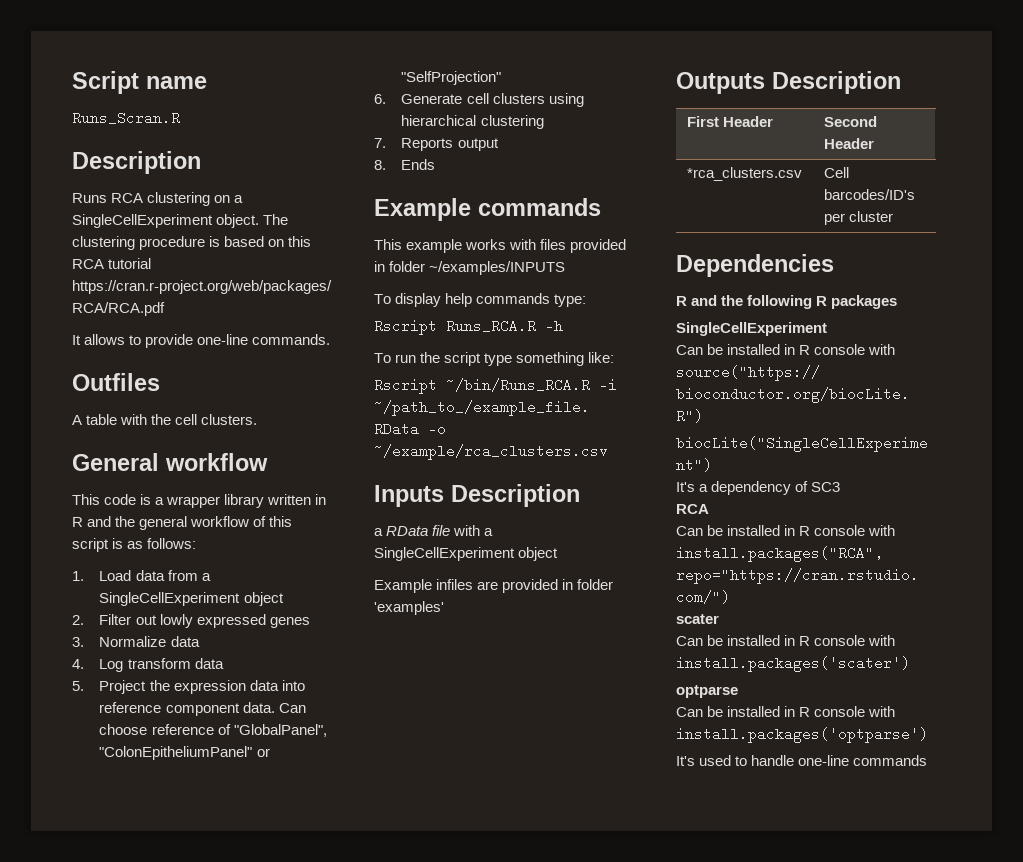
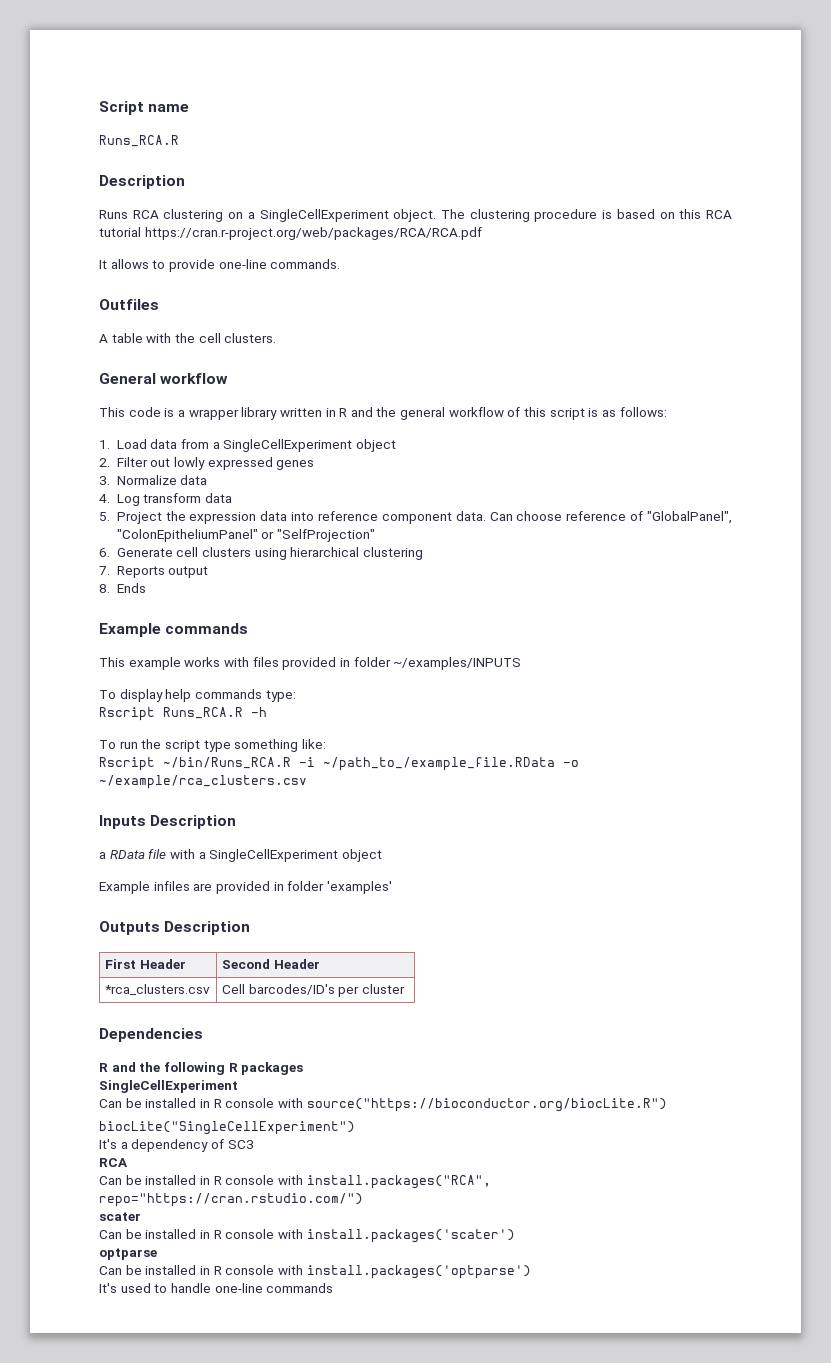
  Script name
- Runs_Scran.R
+ Runs_RCA.R

